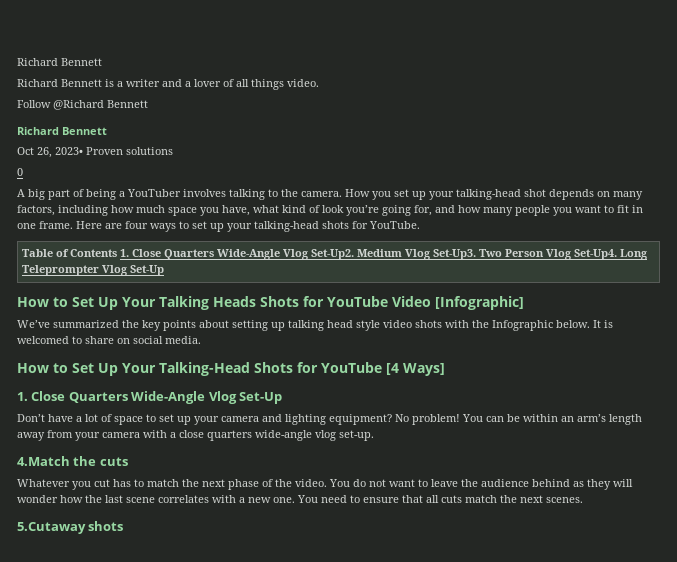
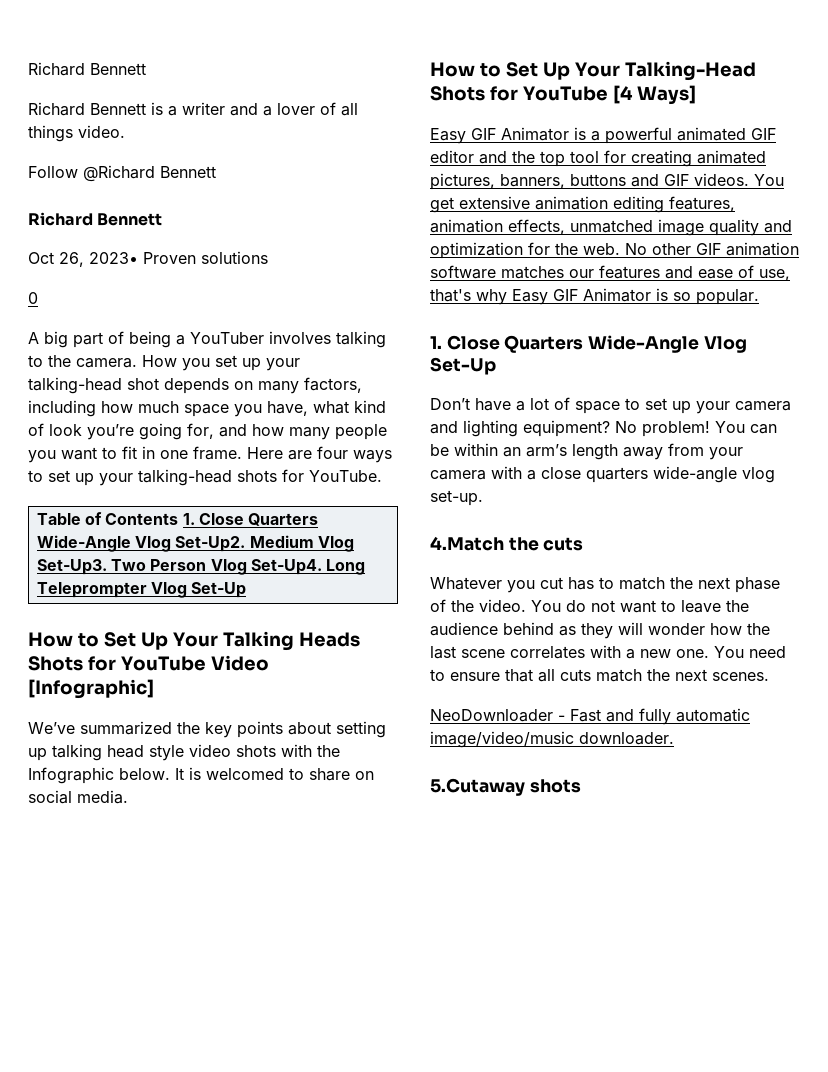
+ Easy GIF Animator is a powerful animated GIF editor and the top tool for creating animated pictures, banners, buttons and GIF videos. You get extensive animation editing features, animation effects, unmatched image quality and optimization for the web. No other GIF animation software matches our features and ease of use, that's why Easy GIF Animator is so popular.
+ NeoDownloader - Fast and fully automatic image/video/music downloader.

